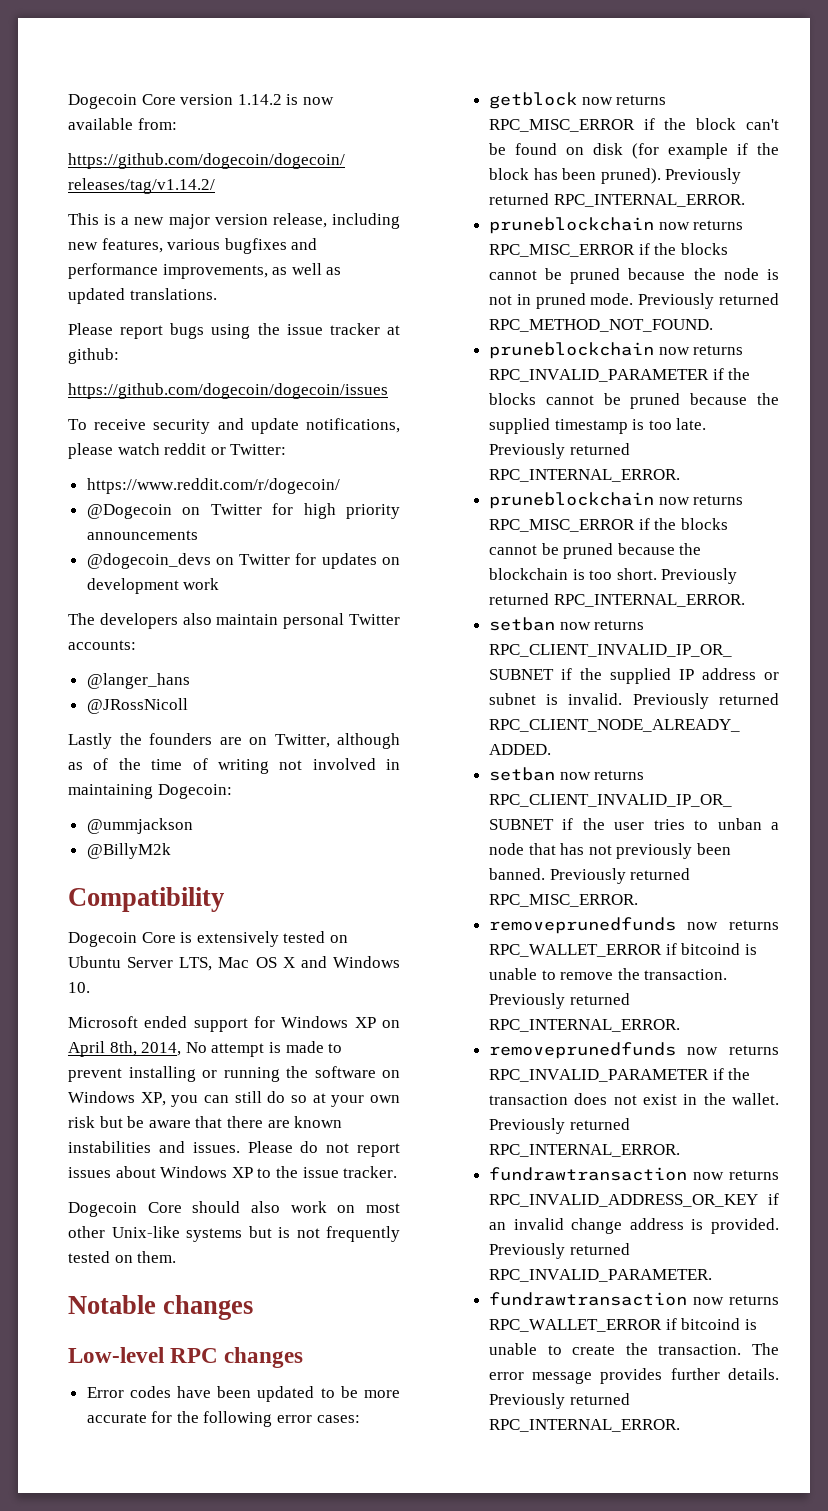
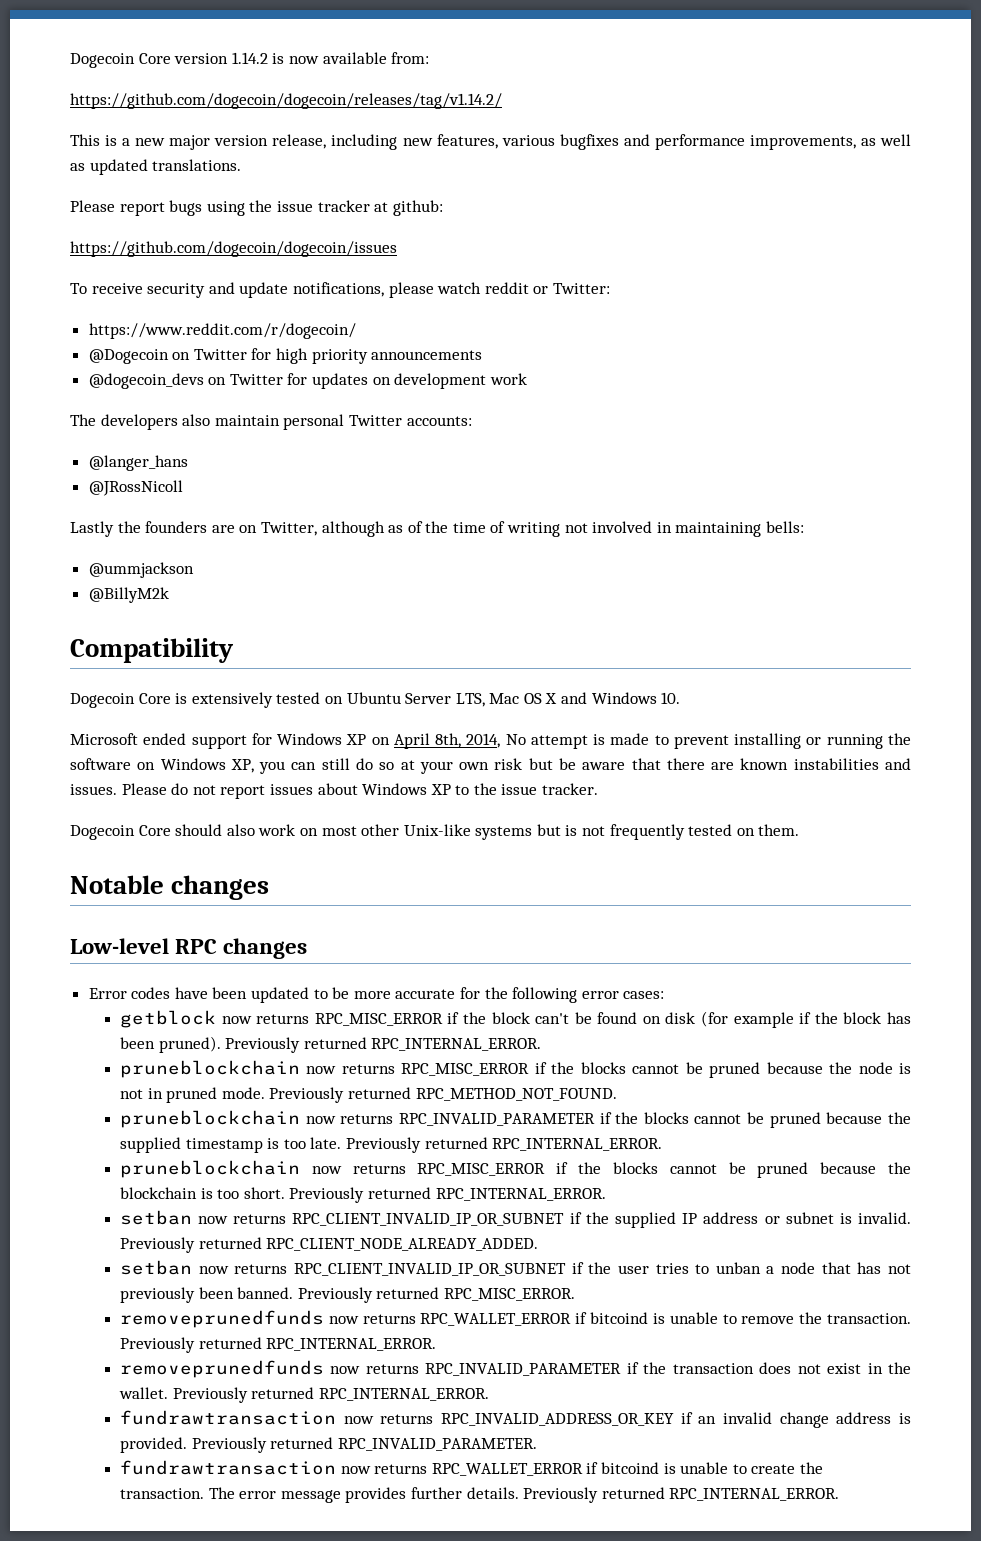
- Lastly the founders are on Twitter, although as of the time of writing not involved in maintaining Dogecoin:
+ Lastly the founders are on Twitter, although as of the time of writing not involved in maintaining bells:

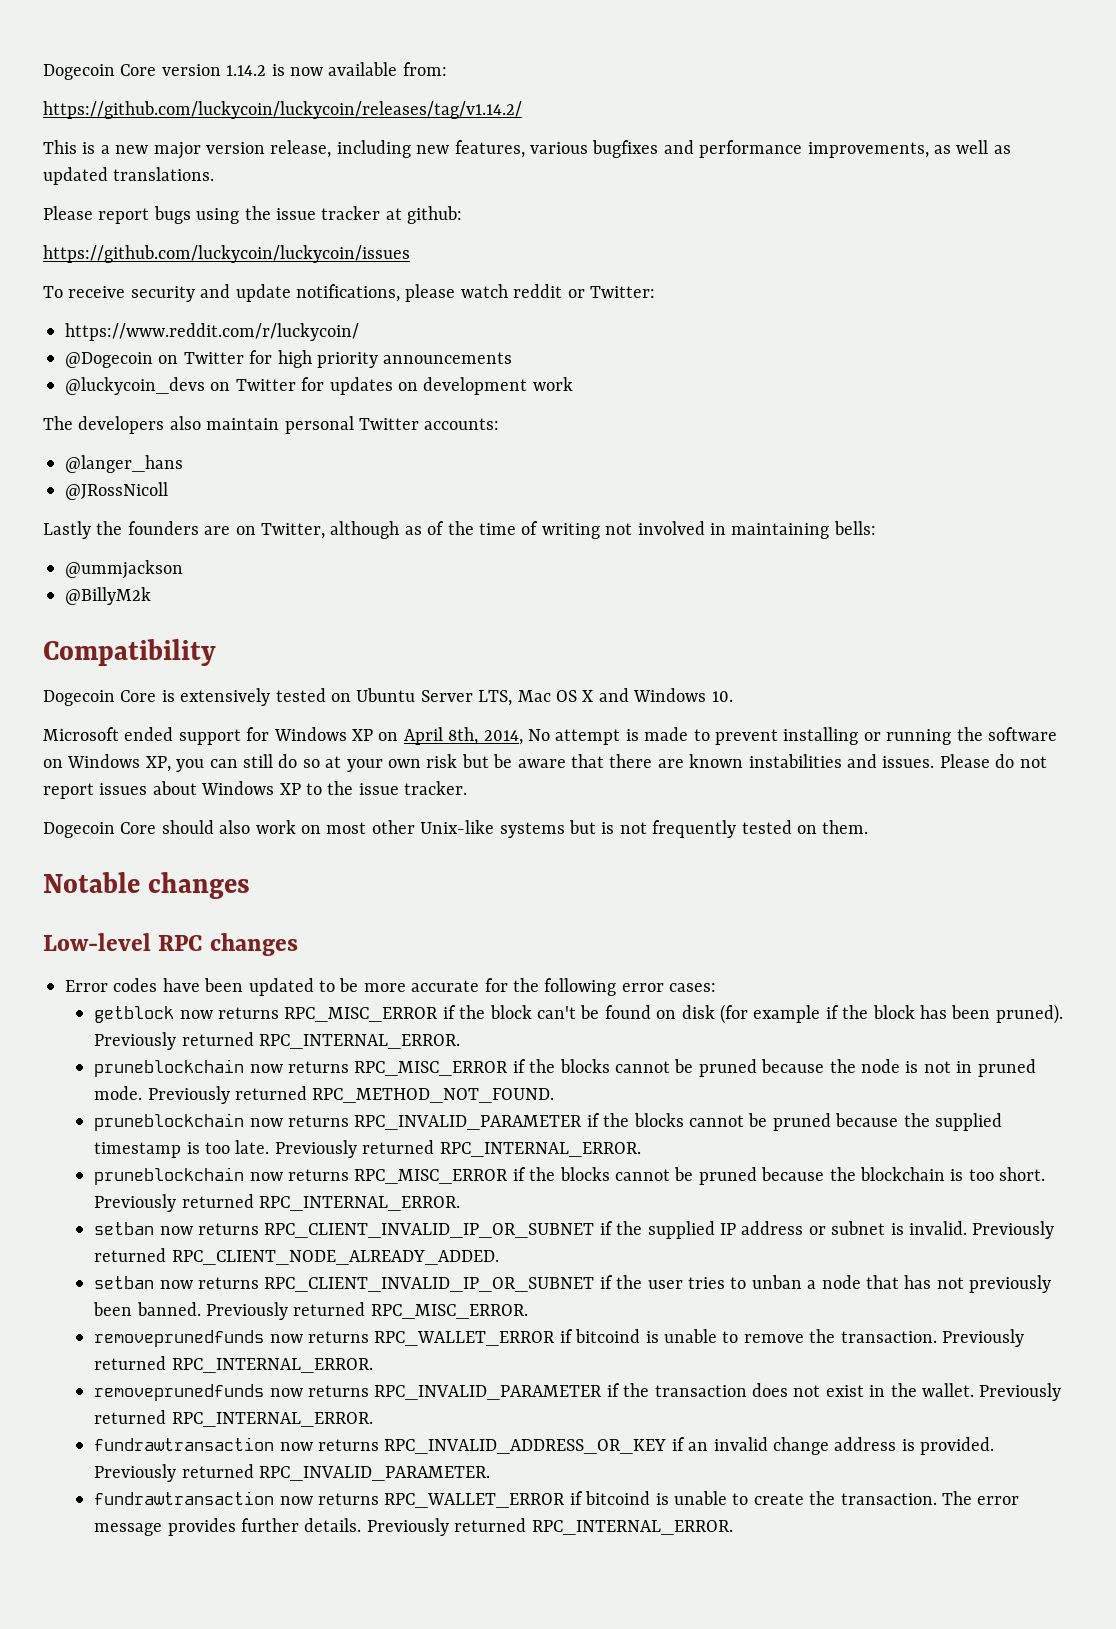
- https://github.com/dogecoin/dogecoin/releases/tag/v1.14.2/
+ https://github.com/luckycoin/luckycoin/releases/tag/v1.14.2/
- https://github.com/dogecoin/dogecoin/issues
+ https://github.com/luckycoin/luckycoin/issues
- https://www.reddit.com/r/dogecoin/
+ https://www.reddit.com/r/luckycoin/
- @dogecoin_devs on Twitter for updates on development work
+ @luckycoin_devs on Twitter for updates on development work

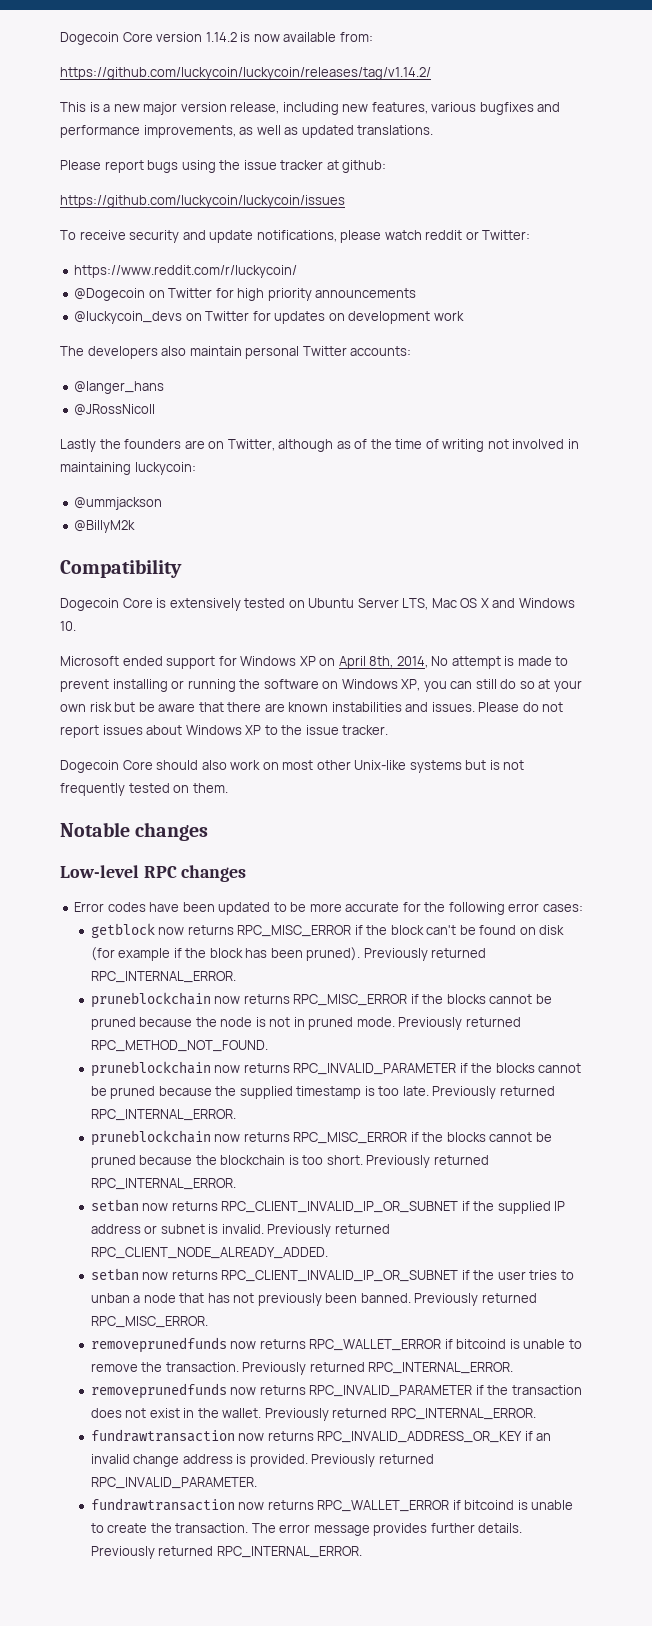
- Lastly the founders are on Twitter, although as of the time of writing not involved in maintaining bells:
+ Lastly the founders are on Twitter, although as of the time of writing not involved in maintaining luckycoin:

